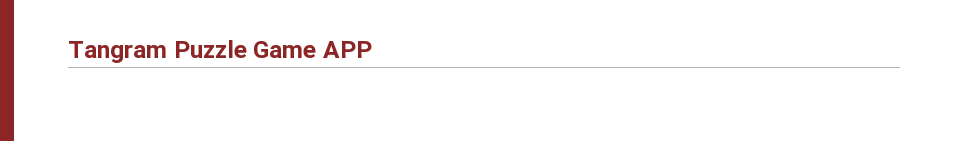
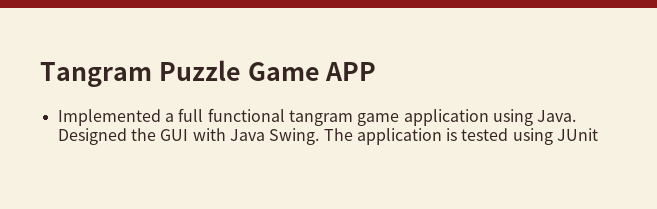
+ Implemented a full functional tangram game application using Java. Designed the GUI with Java Swing. The application is tested using JUnit

